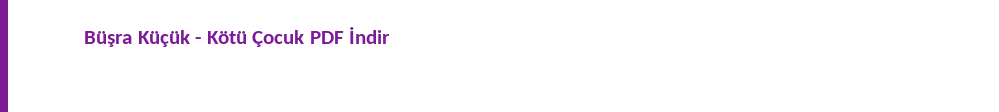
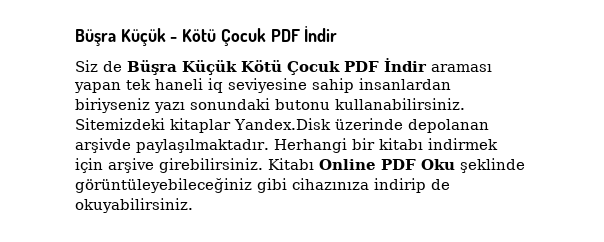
+ Siz de Büşra Küçük Kötü Çocuk PDF İndir araması yapan tek haneli iq seviyesine sahip insanlardan biriyseniz yazı sonundaki butonu kullanabilirsiniz. Sitemizdeki kitaplar Yandex.Disk üzerinde depolanan arşivde paylaşılmaktadır. Herhangi bir kitabı indirmek için arşive girebilirsiniz. Kitabı Online PDF Oku şeklinde görüntüleyebileceğiniz gibi cihazınıza indirip de okuyabilirsiniz.

